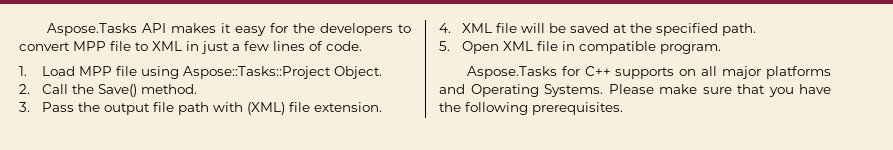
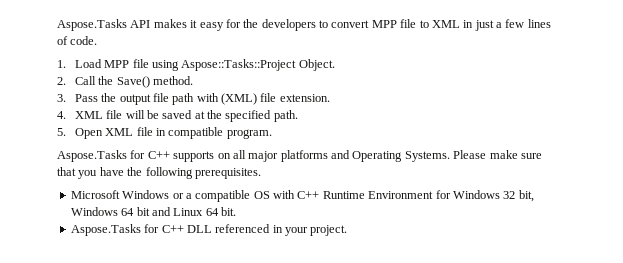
+ Microsoft Windows or a compatible OS with C++ Runtime Environment for Windows 32 bit, Windows 64 bit and Linux 64 bit.
+ Aspose.Tasks for C++ DLL referenced in your project.

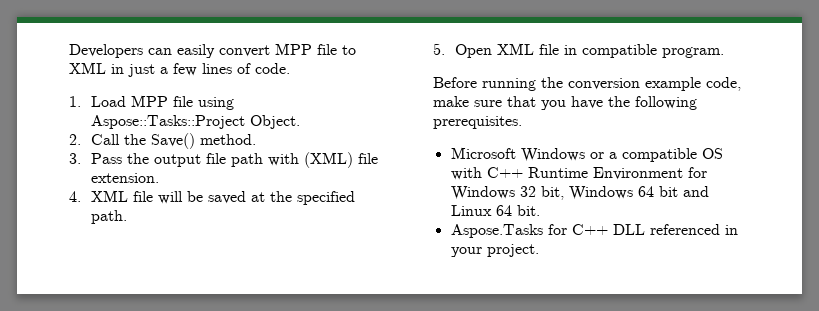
- Aspose.Tasks API makes it easy for the developers to convert MPP file to XML in just a few lines of code.
+ Developers can easily convert MPP file to XML in just a few lines of code.
- Aspose.Tasks for C++ supports on all major platforms and Operating Systems. Please make sure that you have the following prerequisites.
+ Before running the conversion example code, make sure that you have the following prerequisites.

